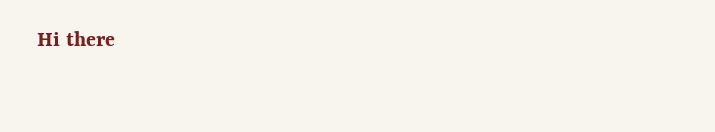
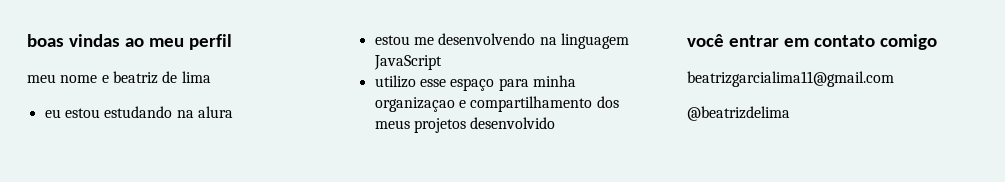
- Hi there
+ boas vindas ao meu perfil
+ meu nome e beatriz de lima
+ eu estou estudando na alura
+ estou me desenvolvendo na linguagem JavaScript
+ utilizo esse espaço para minha organizaçao e compartilhamento dos meus projetos desenvolvido
+ você entrar em contato comigo
+ beatrizgarcialima11@gmail.com
+ @beatrizdelima

